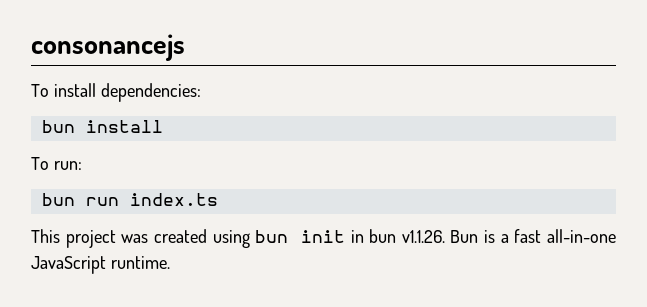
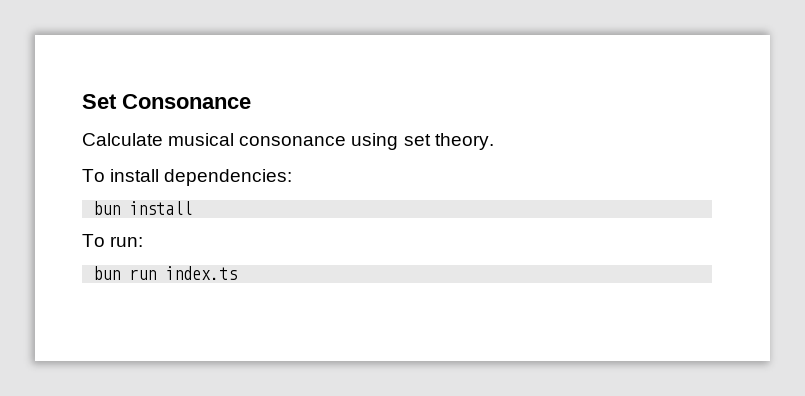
- consonancejs
+ Set Consonance
+ Calculate musical consonance using set theory.
- This project was created using bun init in bun v1.1.26. Bun is a fast all-in-one JavaScript runtime.

